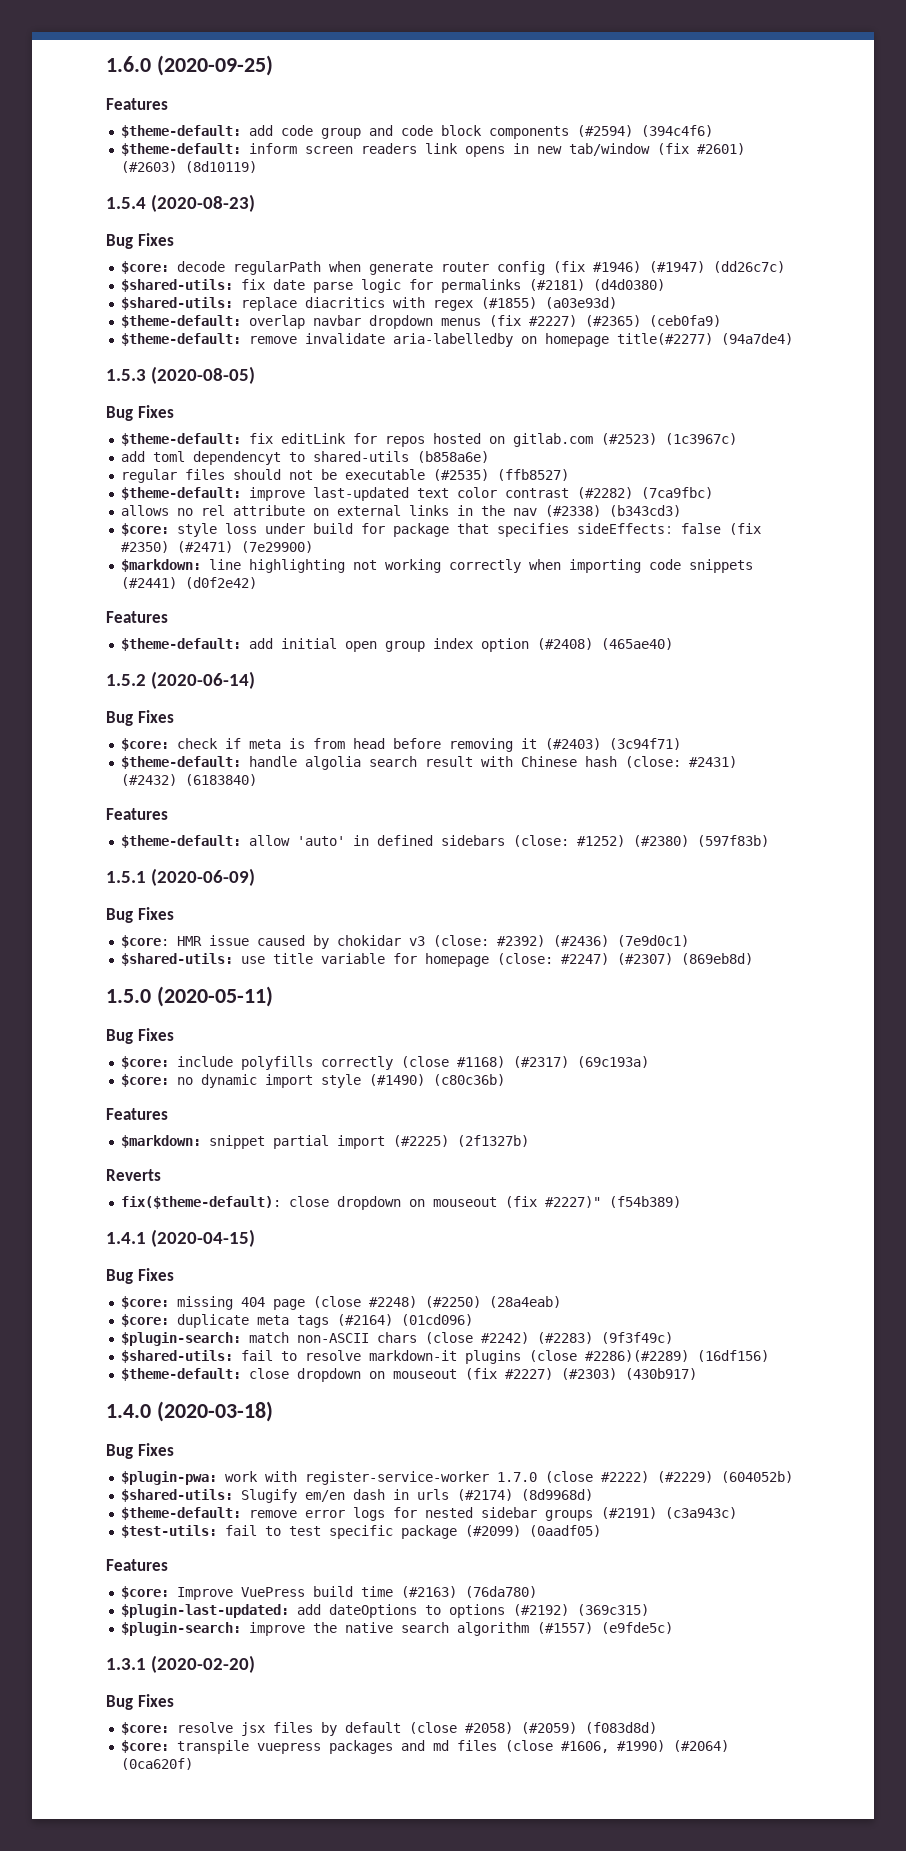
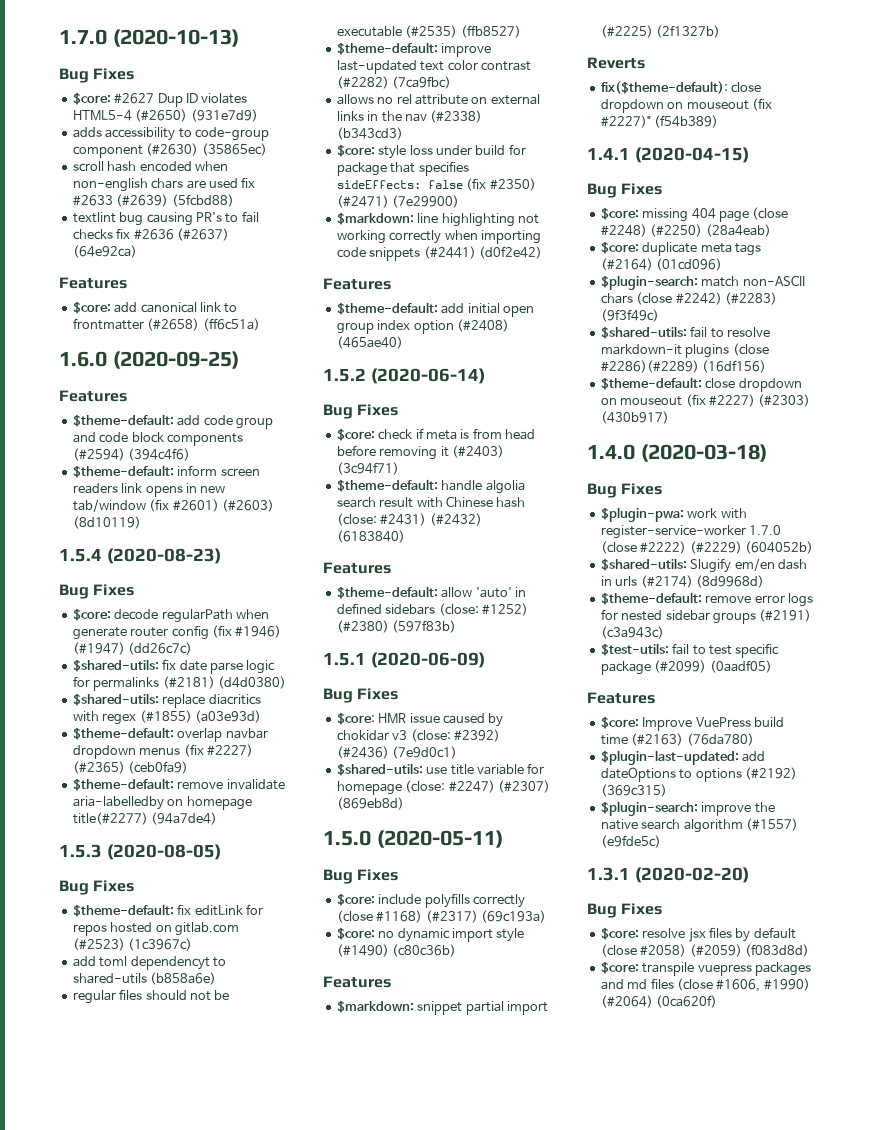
+ 1.7.0 (2020-10-13)
+ Bug Fixes
+ $core: #2627 Dup ID violates HTML5-4 (#2650) (931e7d9)
+ adds accessibility to code-group component (#2630) (35865ec)
+ scroll hash encoded when non-english chars are used fix #2633 (#2639) (5fcbd88)
+ textlint bug causing PR's to fail checks fix #2636 (#2637) (64e92ca)
+ Features
+ $core: add canonical link to frontmatter (#2658) (ff6c51a)

